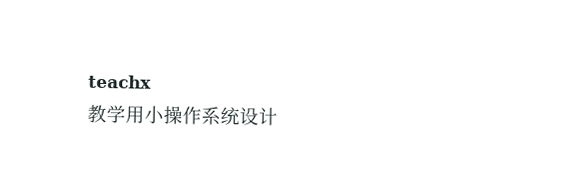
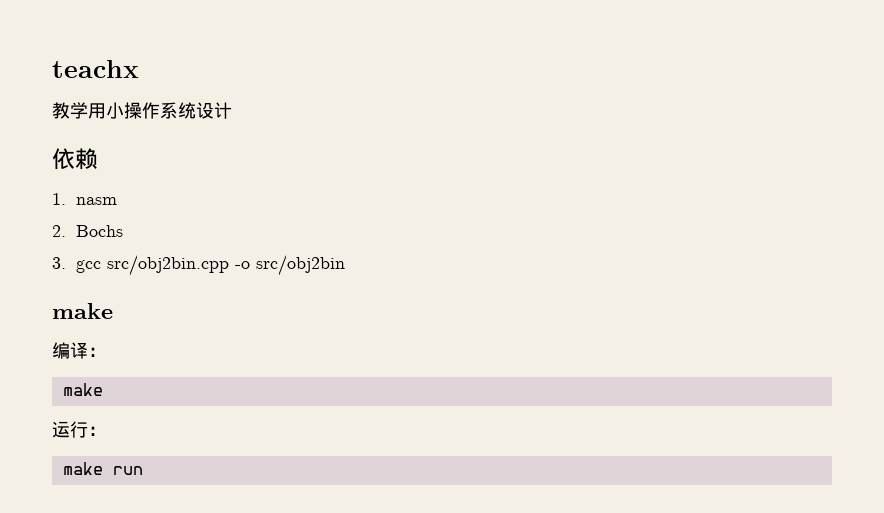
+ 依赖
+ 1. nasm
+ 2. Bochs
+ 3. gcc src/obj2bin.cpp -o src/obj2bin
+ make
+ 编译：
+ make
+ 运行：
+ make run

